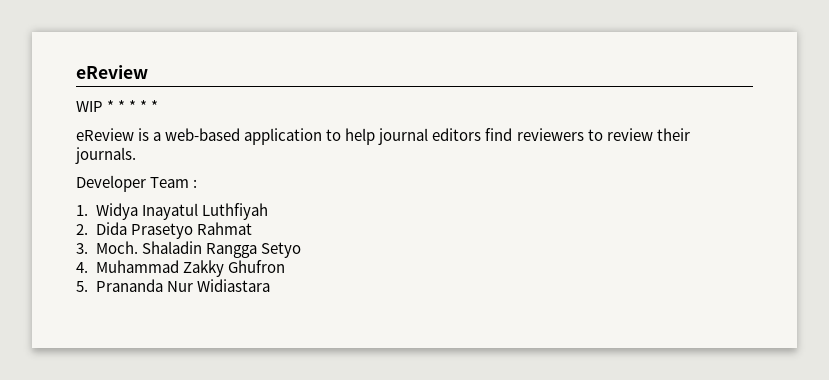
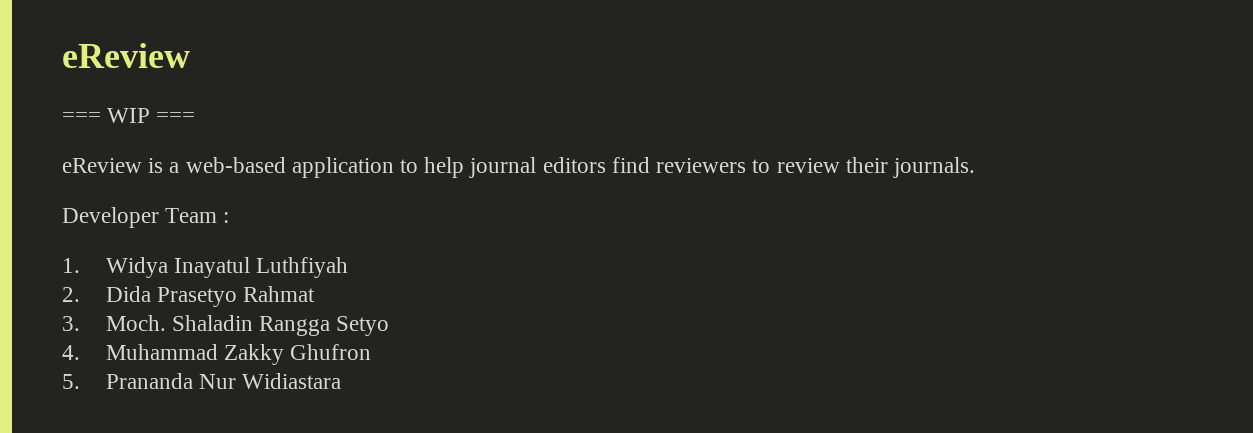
- WIP * * * * *
+ === WIP ===

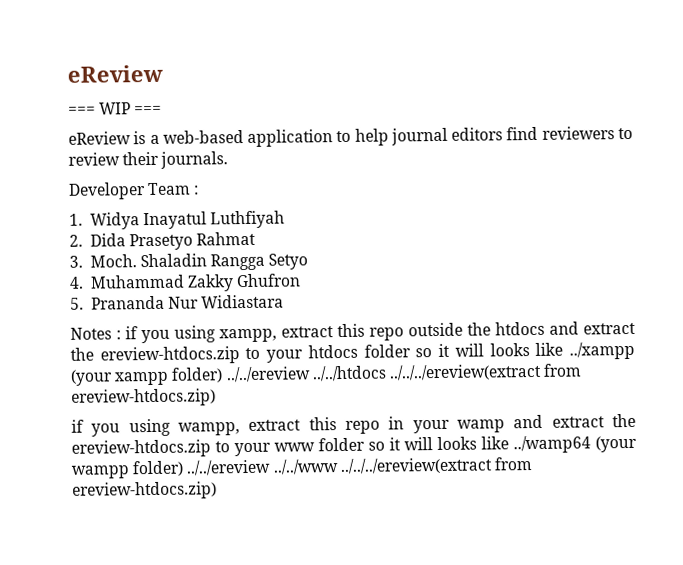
+ Notes : if you using xampp, extract this repo outside the htdocs and extract the ereview-htdocs.zip to your htdocs folder so it will looks like ../xampp (your xampp folder) ../../ereview ../../htdocs ../../../ereview(extract from ereview-htdocs.zip)
+ if you using wampp, extract this repo in your wamp and extract the ereview-htdocs.zip to your www folder so it will looks like ../wamp64 (your wampp folder) ../../ereview ../../www ../../../ereview(extract from ereview-htdocs.zip)

